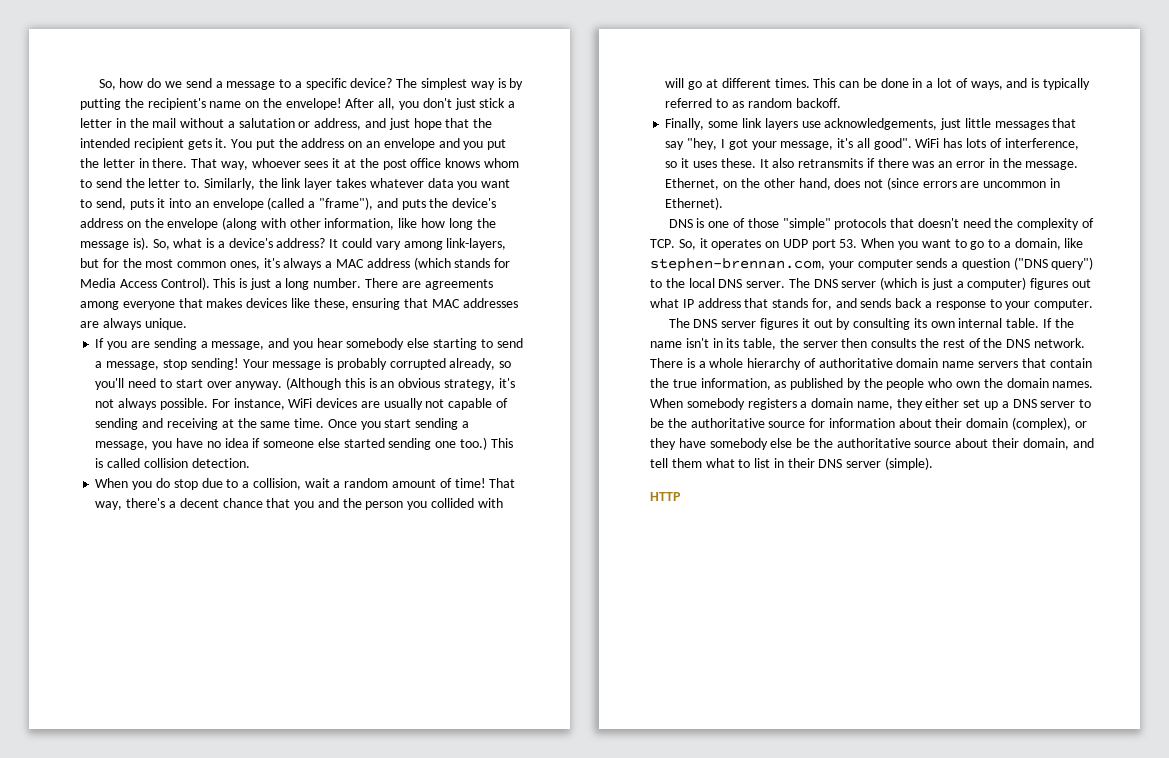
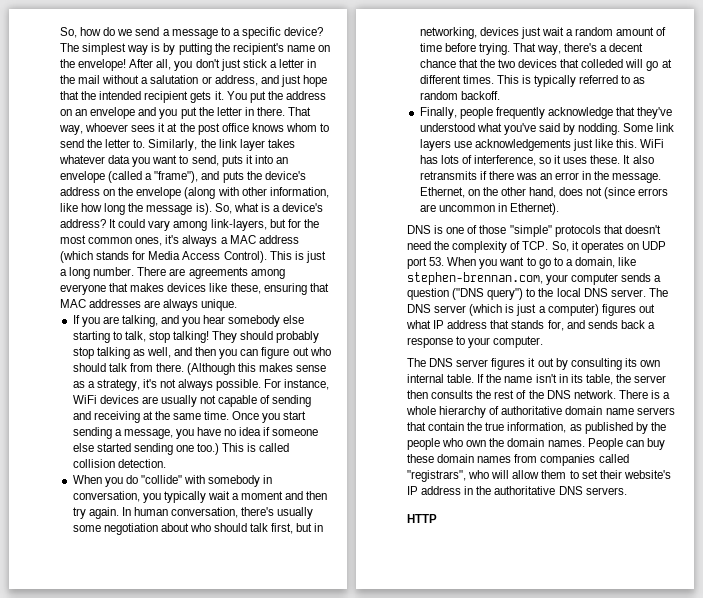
- If you are sending a message, and you hear somebody else starting to send a message, stop sending! Your message is probably corrupted already, so you'll need to start over anyway. (Although this is an obvious strategy, it's not always possible.
+ If you are talking, and you hear somebody else starting to talk, stop talking! They should probably stop talking as well, and then you can figure out who should talk from there. (Although this makes sense as a strategy, it's not always possible.
- When you do stop due to a collision, wait a random amount of time!
+ When you do "collide" with somebody in conversation, you typically wait a moment and then try again. In human conversation, there's usually some negotiation about who should talk first, but in networking, devices just wait a random amount of time before trying.
- That way, there's a decent chance that you and the person you collided with will go at different times.
+ That way, there's a decent chance that the two devices that colleded will go at different times.
- This can be done in a lot of ways, and is typically referred to as random backoff.
+ This is typically referred to as random backoff.
- Finally, some link layers use acknowledgements, just little messages that say "hey, I got your message, it's all good".
+ Finally, people frequently acknowledge that they've understood what you've said by nodding. Some link layers use acknowledgements just like this.
- When somebody registers a domain name, they either set up a DNS server to be the authoritative source for information about their domain (complex), or they have somebody else be the authoritative source about their domain, and tell them what to list in their DNS server (simple).
+ People can buy these domain names from companies called "registrars", who will allow them to set their website's IP address in the authoritative DNS servers.

